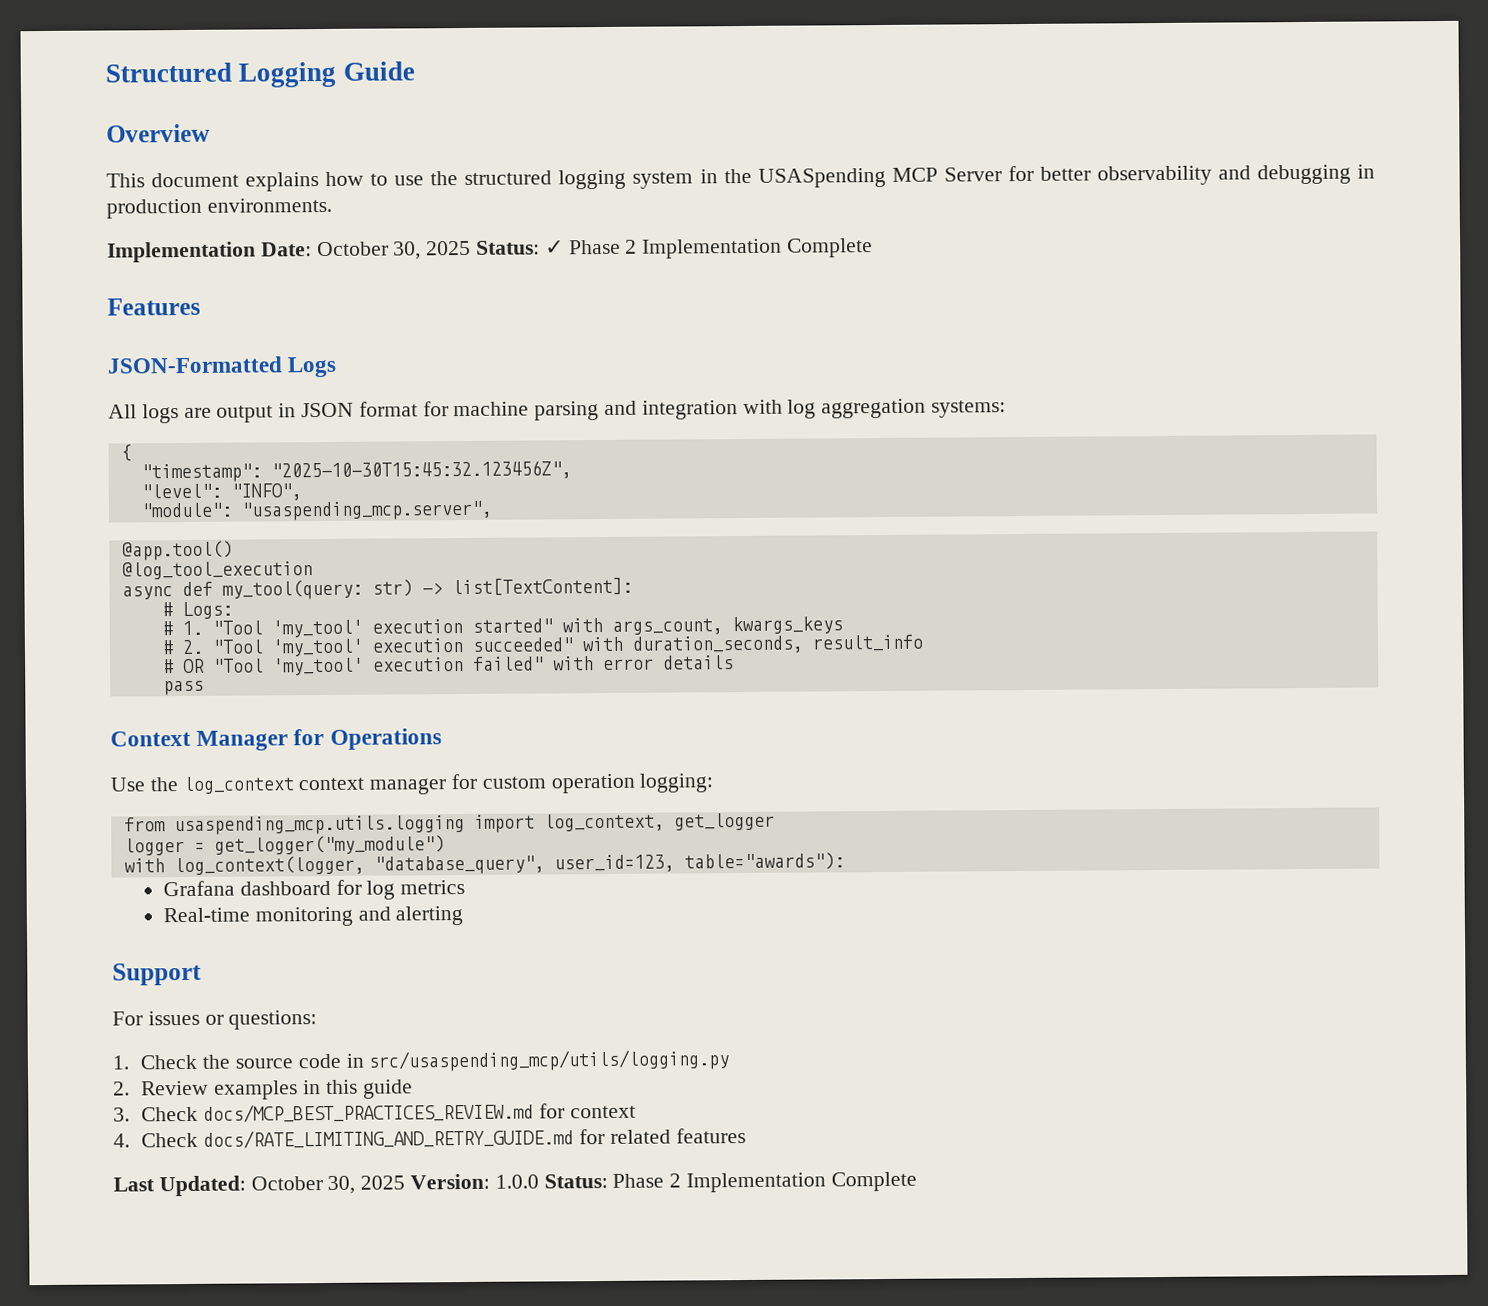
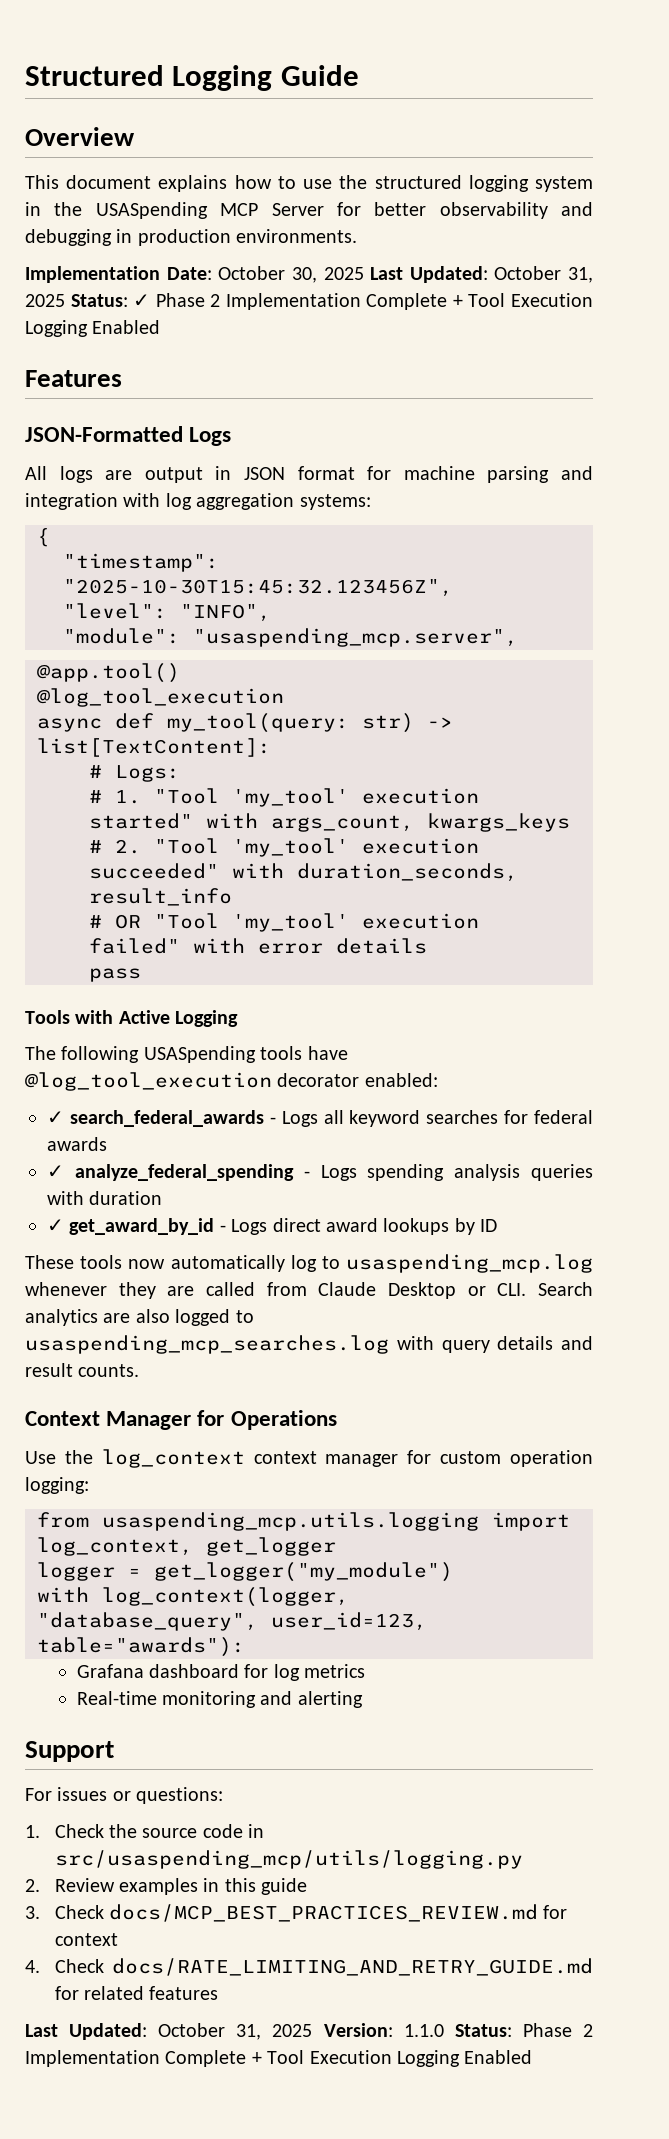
- Implementation Date: October 30, 2025 Status: ✓ Phase 2 Implementation Complete
+ Implementation Date: October 30, 2025 Last Updated: October 31, 2025 Status: ✓ Phase 2 Implementation Complete + Tool Execution Logging Enabled
+ Tools with Active Logging
+ The following USASpending tools have @log_tool_execution decorator enabled:
+ ✓ search_federal_awards - Logs all keyword searches for federal awards
+ ✓ analyze_federal_spending - Logs spending analysis queries with duration
+ ✓ get_award_by_id - Logs direct award lookups by ID
+ These tools now automatically log to usaspending_mcp.log whenever they are called from Claude Desktop or CLI. Search analytics are also logged to usaspending_mcp_searches.log with query details and result counts.
- Last Updated: October 30, 2025 Version: 1.0.0 Status: Phase 2 Implementation Complete
+ Last Updated: October 31, 2025 Version: 1.1.0 Status: Phase 2 Implementation Complete + Tool Execution Logging Enabled

